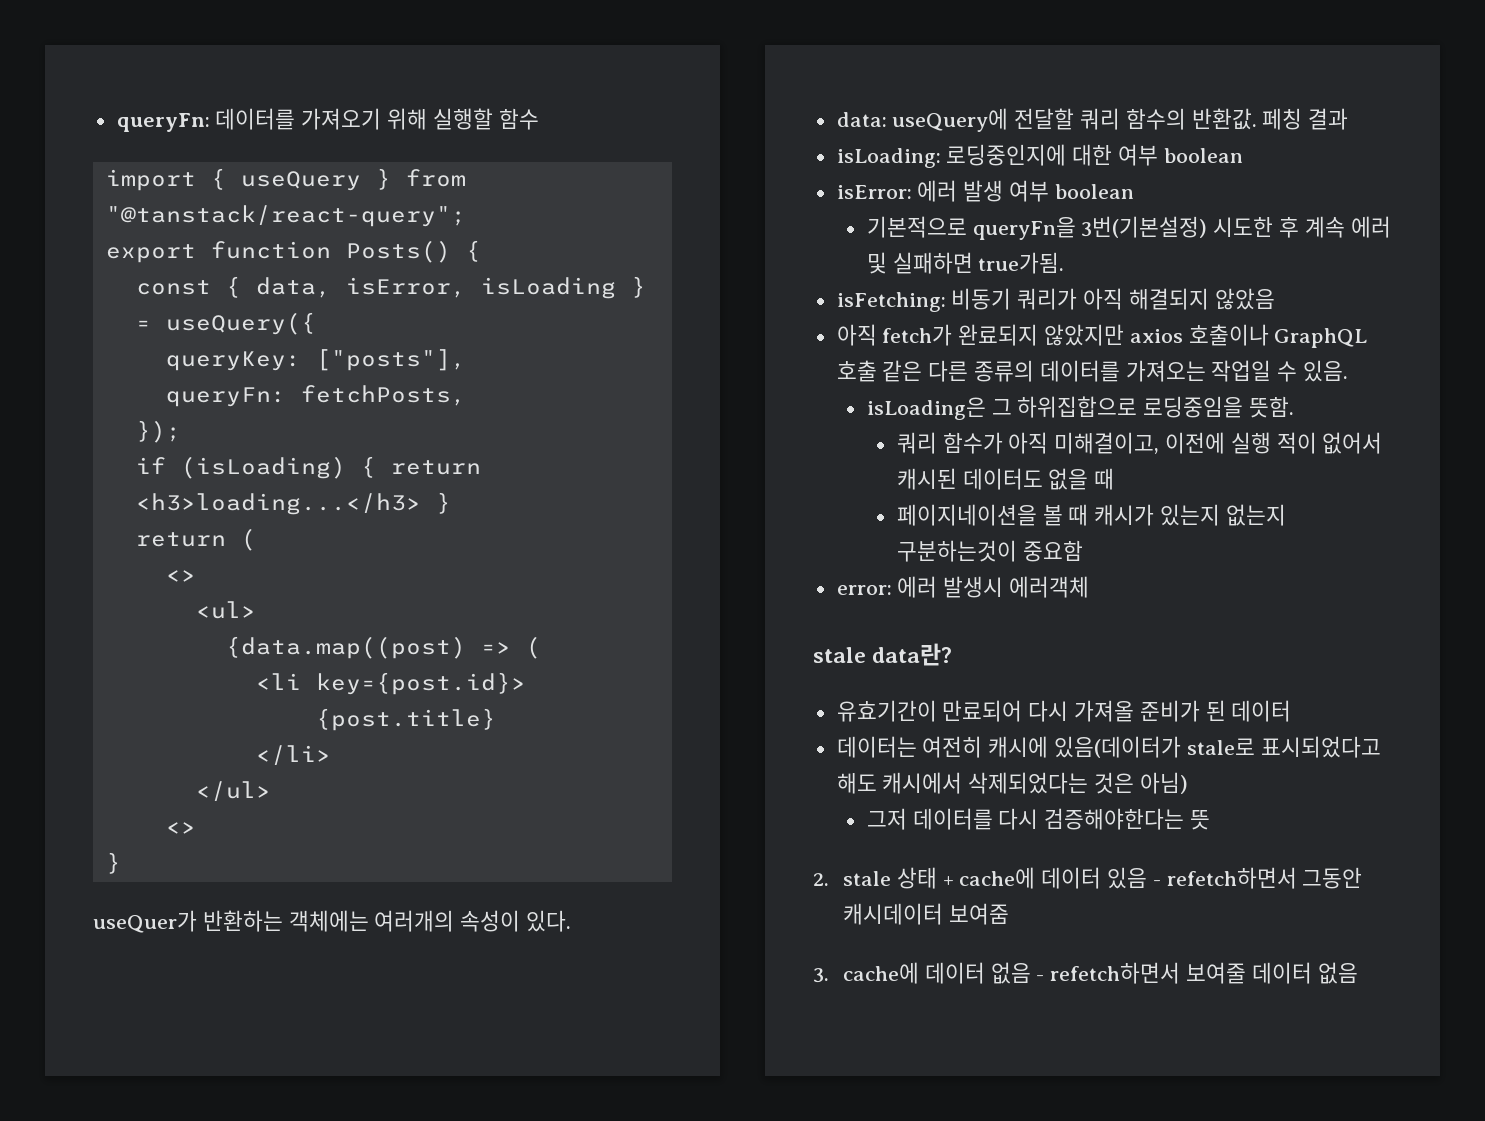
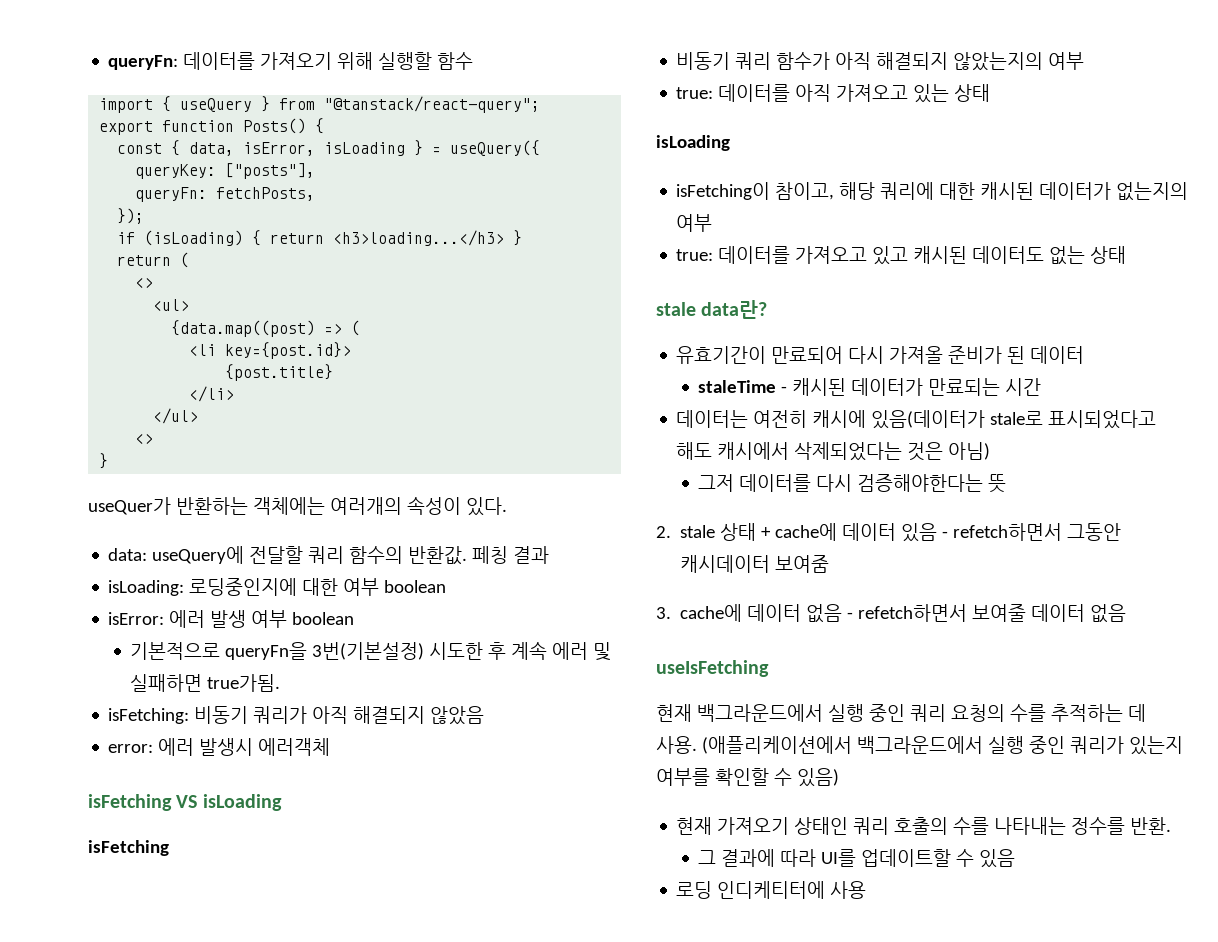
- 아직 fetch가 완료되지 않았지만 axios 호출이나 GraphQL 호출 같은 다른 종류의 데이터를 가져오는 작업일 수 있음.
- isLoading은 그 하위집합으로 로딩중임을 뜻함.
- 쿼리 함수가 아직 미해결이고, 이전에 실행 적이 없어서 캐시된 데이터도 없을 때
- 페이지네이션을 볼 때 캐시가 있는지 없는지 구분하는것이 중요함
  error: 에러 발생시 에러객체
+ isFetching VS isLoading
+ isFetching
+ 비동기 쿼리 함수가 아직 해결되지 않았는지의 여부
+ true: 데이터를 아직 가져오고 있는 상태
+ isLoading
+ isFetching이 참이고, 해당 쿼리에 대한 캐시된 데이터가 없는지의 여부
+ true: 데이터를 가져오고 있고 캐시된 데이터도 없는 상태
+ staleTime - 캐시된 데이터가 만료되는 시간
+ useIsFetching
+ 현재 백그라운드에서 실행 중인 쿼리 요청의 수를 추적하는 데 사용. (애플리케이션에서 백그라운드에서 실행 중인 쿼리가 있는지 여부를 확인할 수 있음)
+ 현재 가져오기 상태인 쿼리 호출의 수를 나타내는 정수를 반환.
+ 그 결과에 따라 UI를 업데이트할 수 있음
+ 로딩 인디케티터에 사용

